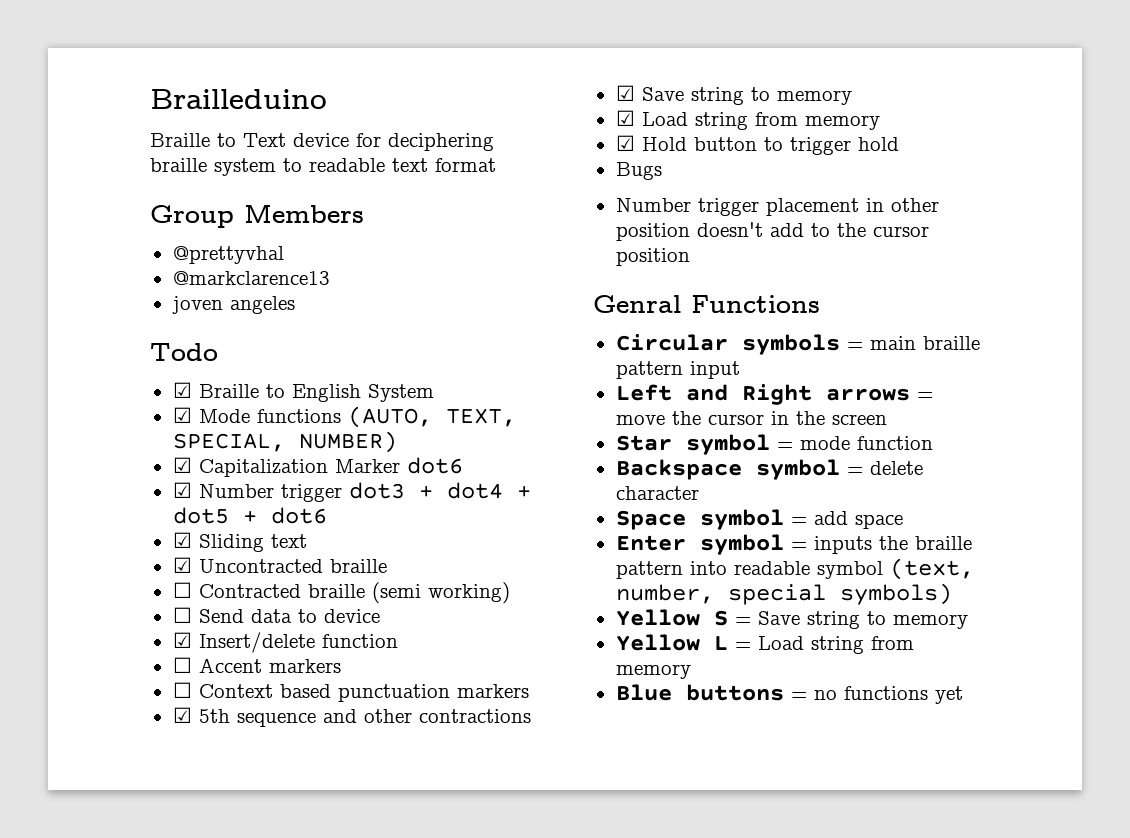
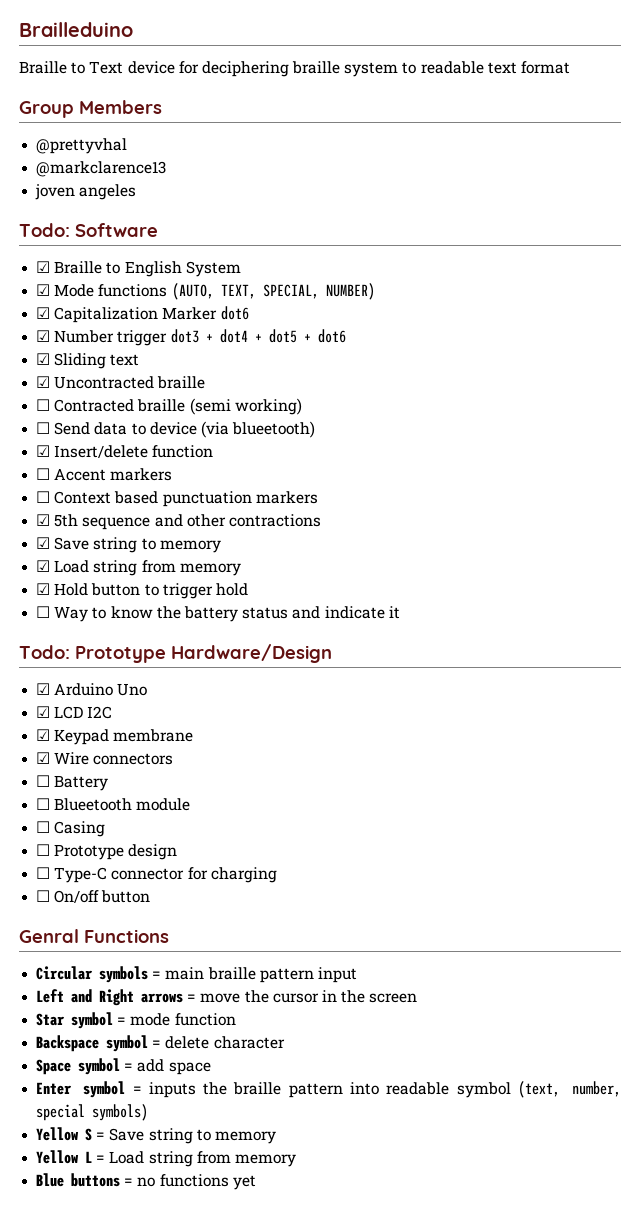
- Todo
+ Todo: Software
- ☐ Send data to device
+ ☐ Send data to device (via blueetooth)
- Bugs
- Number trigger placement in other position doesn't add to the cursor position
+ ☐ Way to know the battery status and indicate it
+ Todo: Prototype Hardware/Design
+ ☑ Arduino Uno
+ ☑ LCD I2C
+ ☑ Keypad membrane
+ ☑ Wire connectors
+ ☐ Battery
+ ☐ Blueetooth module
+ ☐ Casing
+ ☐ Prototype design
+ ☐ Type-C connector for charging
+ ☐ On/off button

